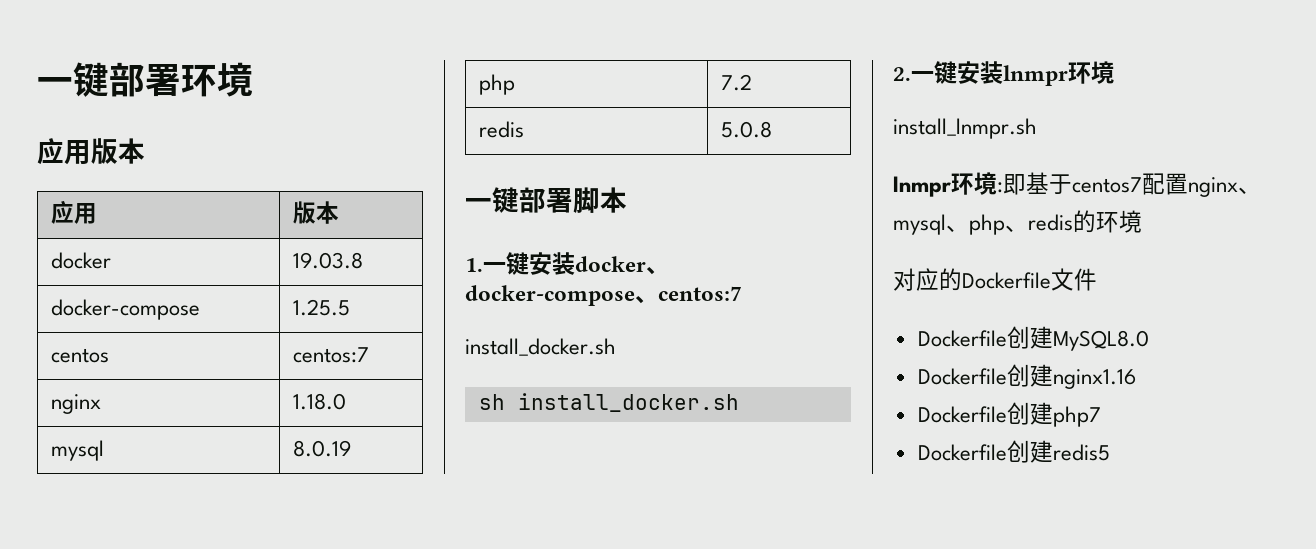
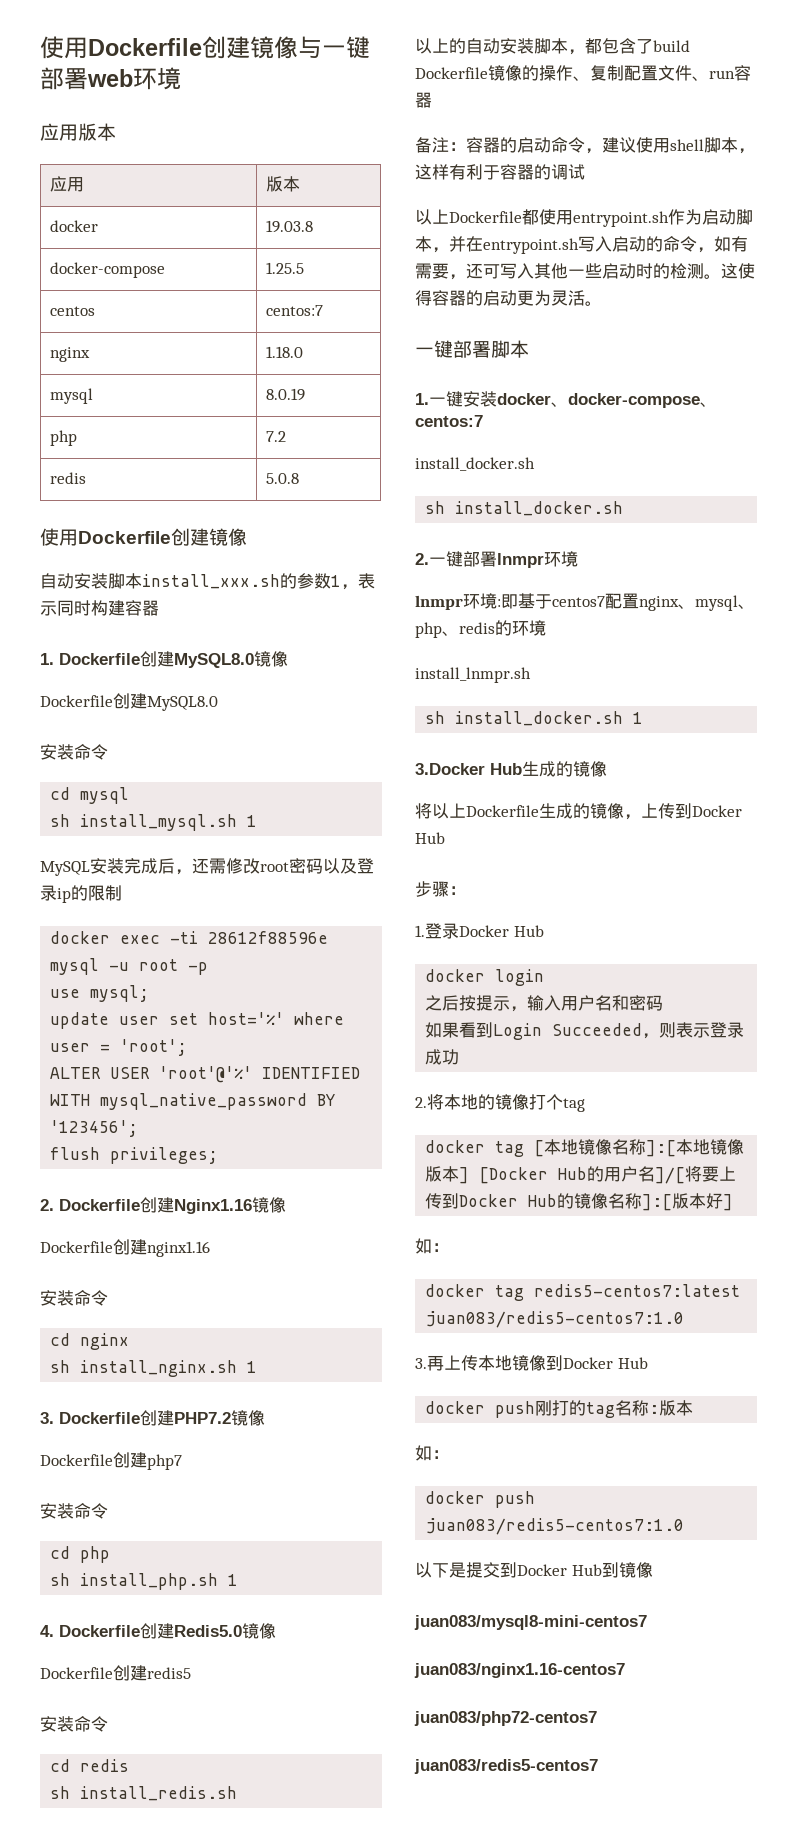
- 一键部署环境
+ 使用Dockerfile创建镜像与一键部署web环境
  redis | 5.0.8
+ 使用Dockerfile创建镜像
+ 自动安装脚本install_xxx.sh的参数1，表示同时构建容器
+ 1. Dockerfile创建MySQL8.0镜像
+ Dockerfile创建MySQL8.0
+ 安装命令
+ cd mysql
+ sh install_mysql.sh 1
+ MySQL安装完成后，还需修改root密码以及登录ip的限制
+ docker exec -ti 28612f88596e mysql -u root -p
+ use mysql;
+ update user set host='%' where user = 'root';
+ ALTER USER 'root'@'%' IDENTIFIED WITH mysql_native_password BY '123456';
+ flush privileges;
+ 2. Dockerfile创建Nginx1.16镜像
+ Dockerfile创建nginx1.16
+ 安装命令
+ cd nginx
+ sh install_nginx.sh 1
+ 3. Dockerfile创建PHP7.2镜像
+ Dockerfile创建php7
+ 安装命令
+ cd php
+ sh install_php.sh 1
+ 4. Dockerfile创建Redis5.0镜像
+ Dockerfile创建redis5
+ 安装命令
+ cd redis
+ sh install_redis.sh
+ 以上的自动安装脚本，都包含了build Dockerfile镜像的操作、复制配置文件、run容器
+ 备注：容器的启动命令，建议使用shell脚本，这样有利于容器的调试
+ 以上Dockerfile都使用entrypoint.sh作为启动脚本，并在entrypoint.sh写入启动的命令，如有需要，还可写入其他一些启动时的检测。这使得容器的启动更为灵活。
- 2.一键安装lnmpr环境
- install_lnmpr.sh
+ 2.一键部署lnmpr环境
- 对应的Dockerfile文件
- Dockerfile创建MySQL8.0
- Dockerfile创建nginx1.16
- Dockerfile创建php7
- Dockerfile创建redis5
+ install_lnmpr.sh
+ sh install_docker.sh 1
+ 3.Docker Hub生成的镜像
+ 将以上Dockerfile生成的镜像，上传到Docker Hub
+ 步骤：
+ 1.登录Docker Hub
+ docker login
+ 之后按提示，输入用户名和密码
+ 如果看到Login Succeeded，则表示登录成功
+ 2.将本地的镜像打个tag
+ docker tag [本地镜像名称]:[本地镜像版本] [Docker Hub的用户名]/[将要上传到Docker Hub的镜像名称]:[版本好]
+ 如：
+ docker tag redis5-centos7:latest juan083/redis5-centos7:1.0
+ 3.再上传本地镜像到Docker Hub
+ docker push刚打的tag名称:版本
+ 如：
+ docker push juan083/redis5-centos7:1.0
+ 以下是提交到Docker Hub到镜像
+ juan083/mysql8-mini-centos7
+ juan083/nginx1.16-centos7
+ juan083/php72-centos7
+ juan083/redis5-centos7

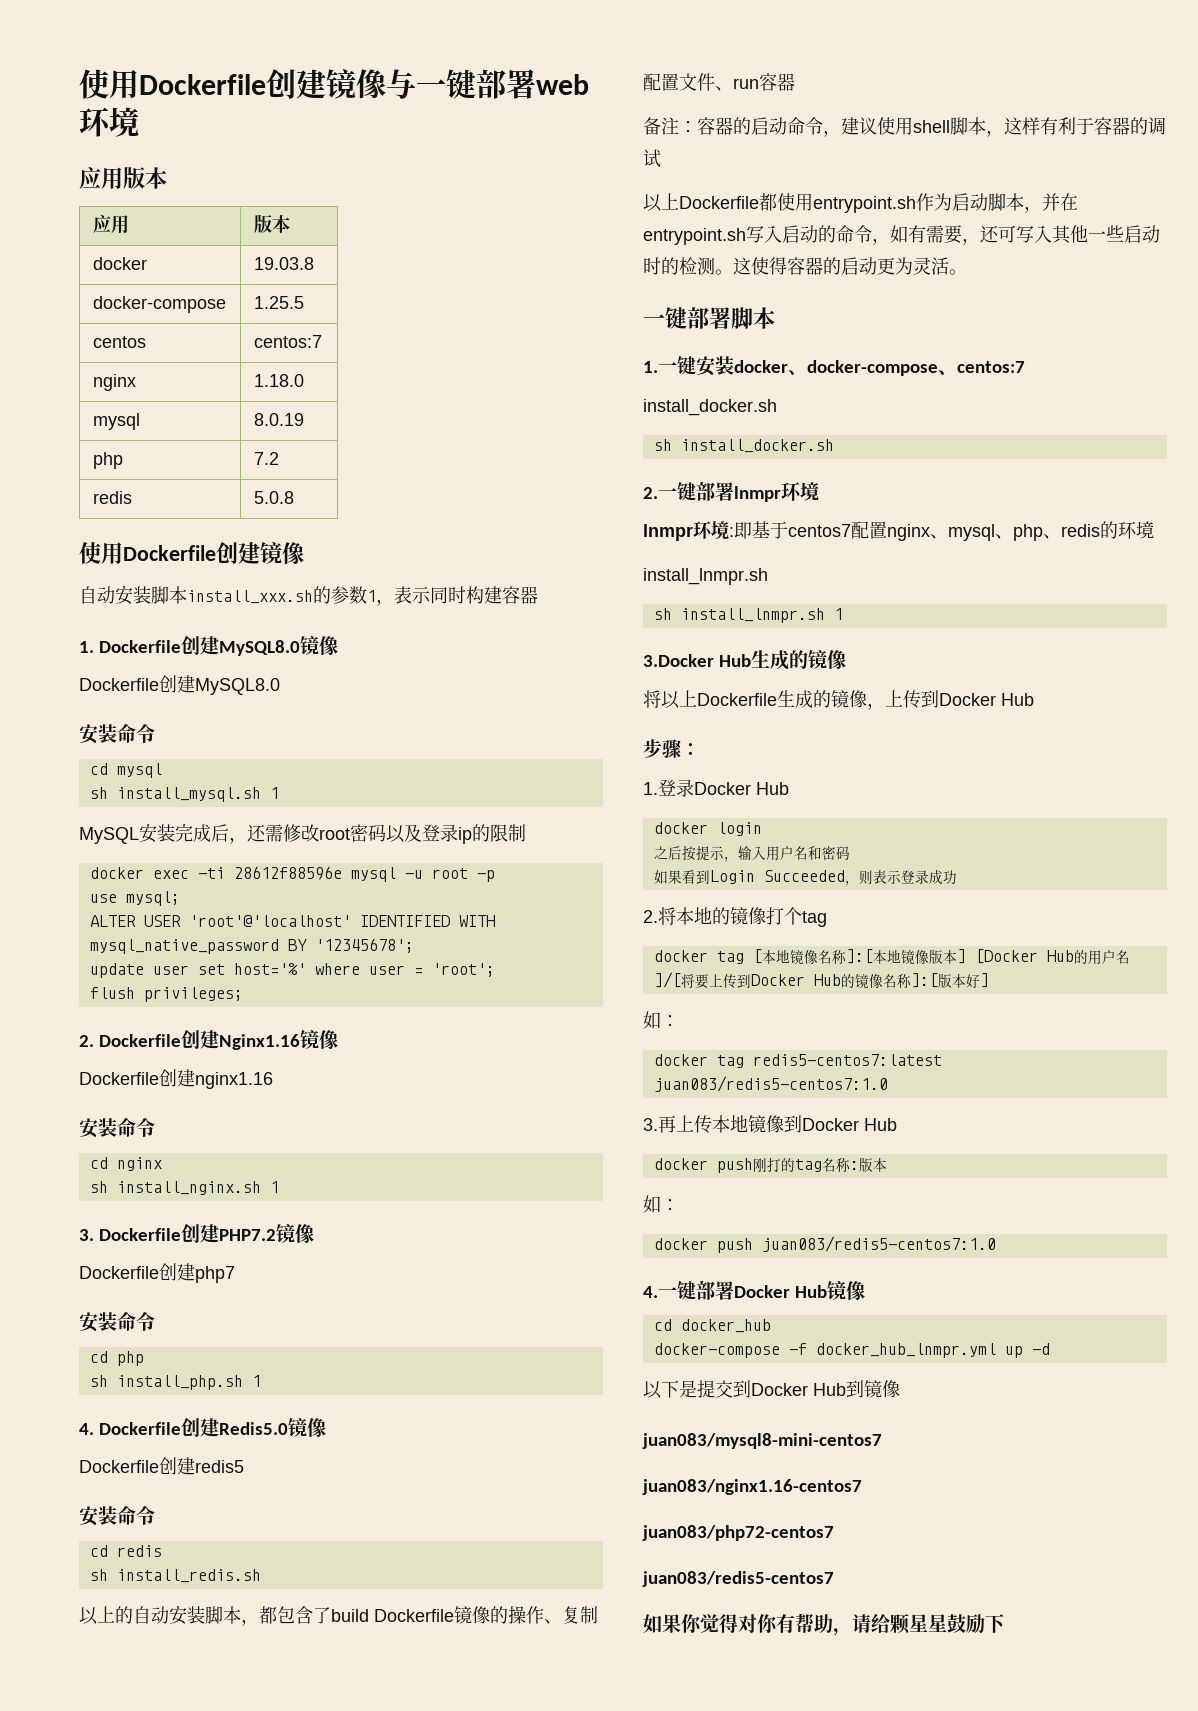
+ ALTER USER 'root'@'localhost' IDENTIFIED WITH mysql_native_password BY '12345678';
- ALTER USER 'root'@'%' IDENTIFIED WITH mysql_native_password BY '123456';
- sh install_docker.sh 1
+ sh install_lnmpr.sh 1
+ 4.一键部署Docker Hub镜像
+ cd docker_hub
+ docker-compose -f docker_hub_lnmpr.yml up -d
+ 如果你觉得对你有帮助，请给颗星星鼓励下

